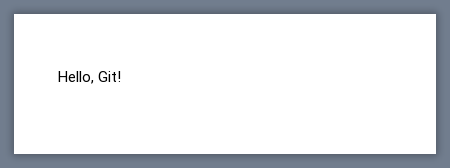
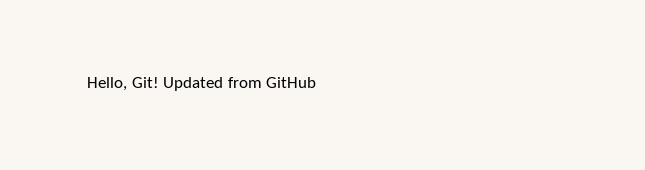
+ Updated from GitHub

